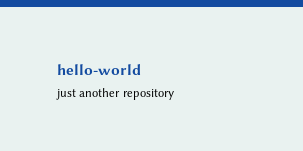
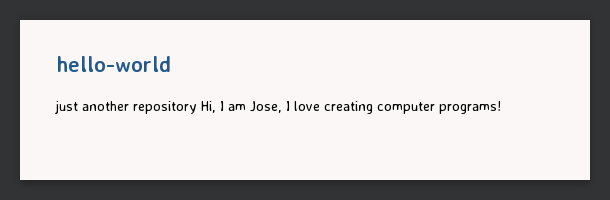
- just another repository
+ just another repository Hi, I am Jose, I love creating computer programs!

